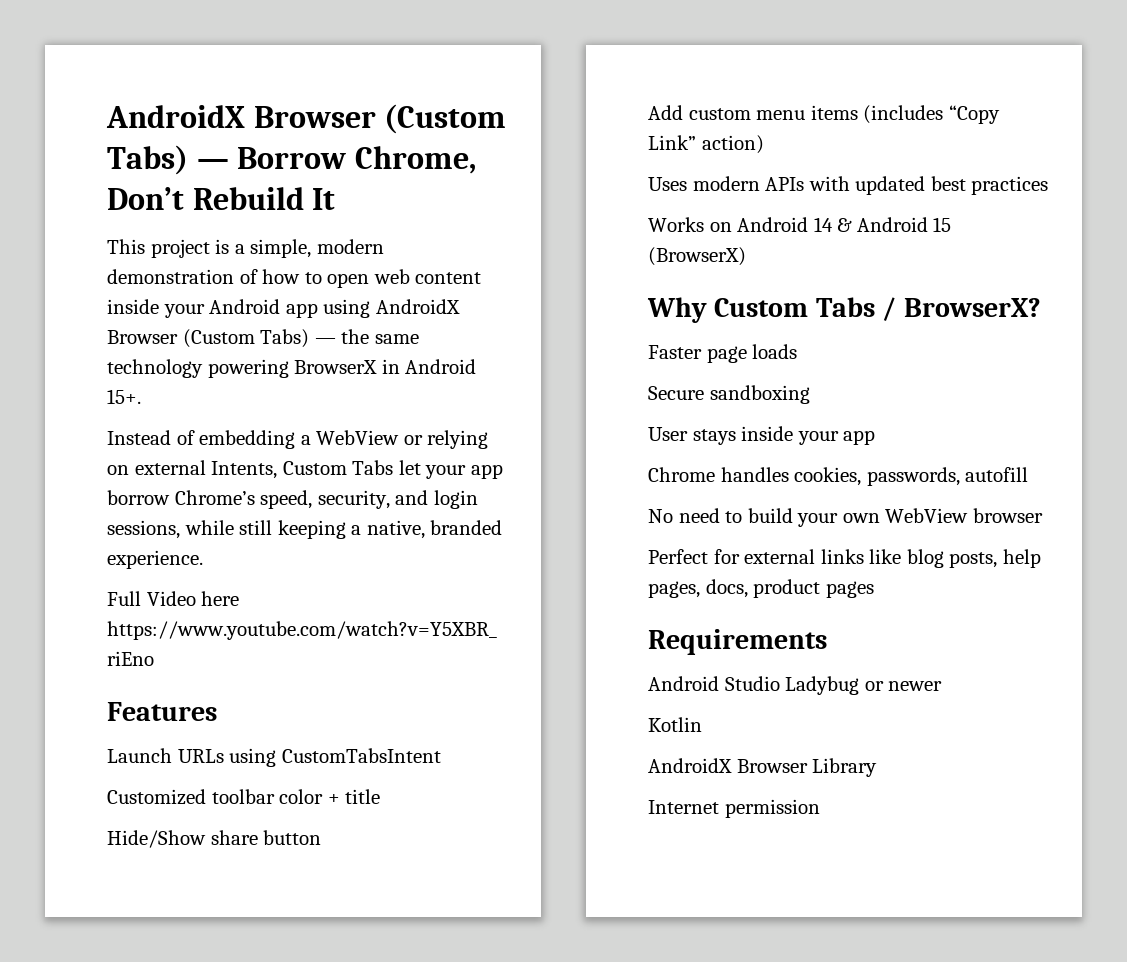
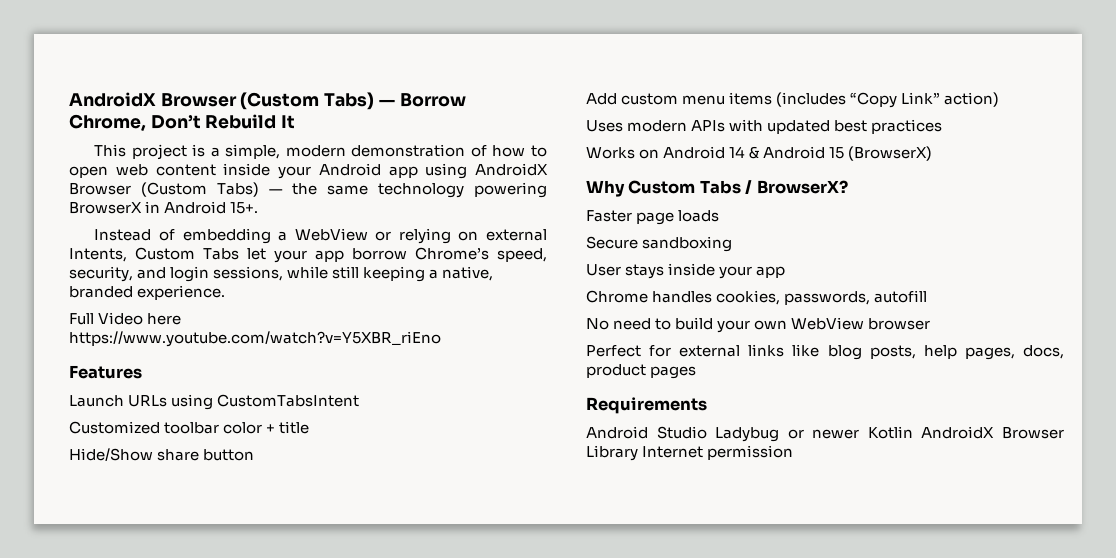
- Android Studio Ladybug or newer
- Kotlin
- AndroidX Browser Library
- Internet permission
+ Android Studio Ladybug or newer Kotlin AndroidX Browser Library Internet permission

